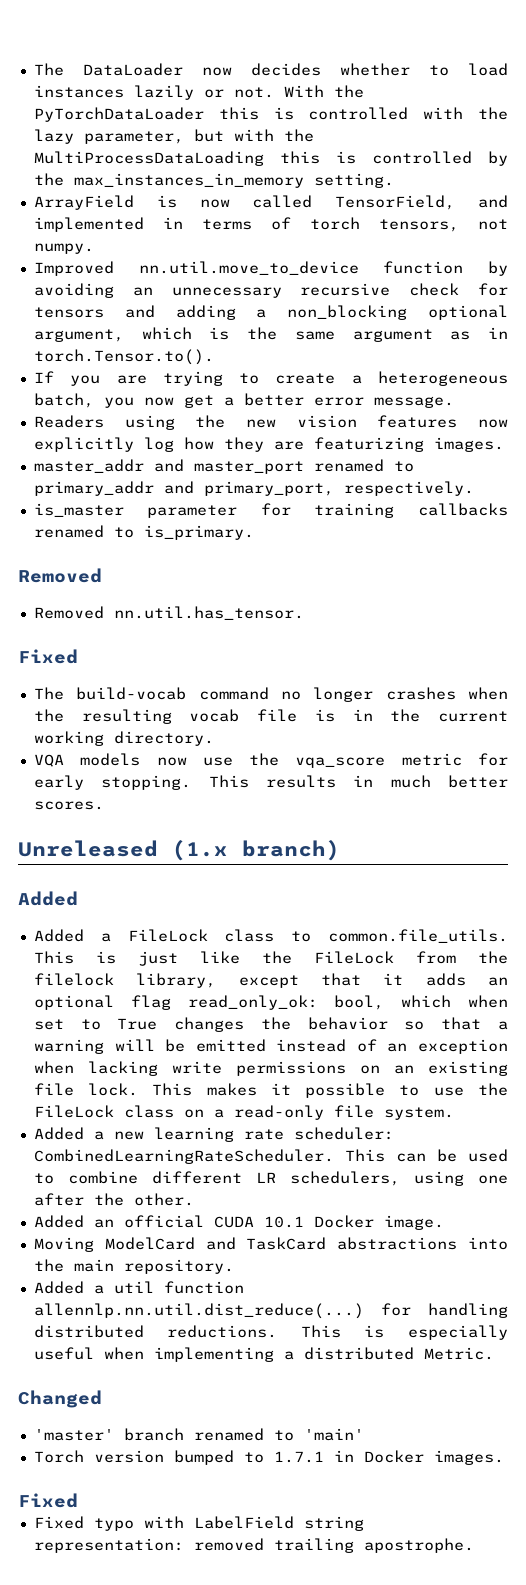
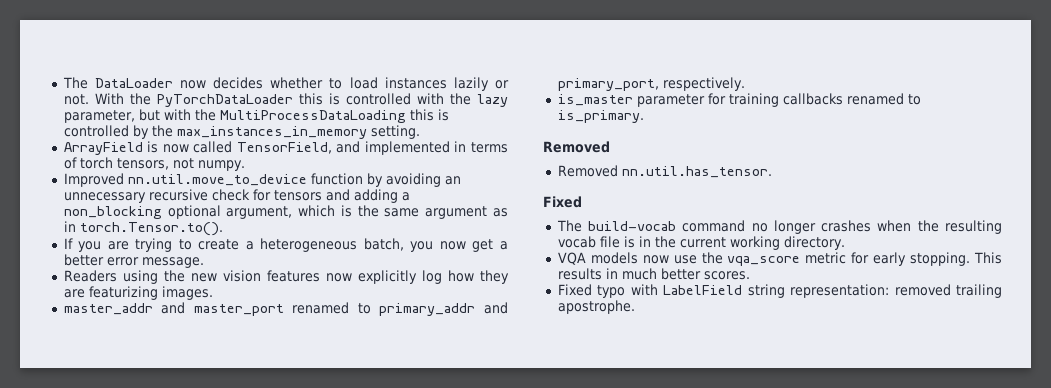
- Unreleased (1.x branch)
- Added
- Added a FileLock class to common.file_utils. This is just like the FileLock from the filelock library, except that it adds an optional flag read_only_ok: bool, which when set to True changes the behavior so that a warning will be emitted instead of an exception when lacking write permissions on an existing file lock. This makes it possible to use the FileLock class on a read-only file system.
- Added a new learning rate scheduler: CombinedLearningRateScheduler. This can be used to combine different LR schedulers, using one after the other.
- Added an official CUDA 10.1 Docker image.
- Moving ModelCard and TaskCard abstractions into the main repository.
- Added a util function allennlp.nn.util.dist_reduce(...) for handling distributed reductions. This is especially useful when implementing a distributed Metric.
- Changed
- 'master' branch renamed to 'main'
- Torch version bumped to 1.7.1 in Docker images.
- Fixed

